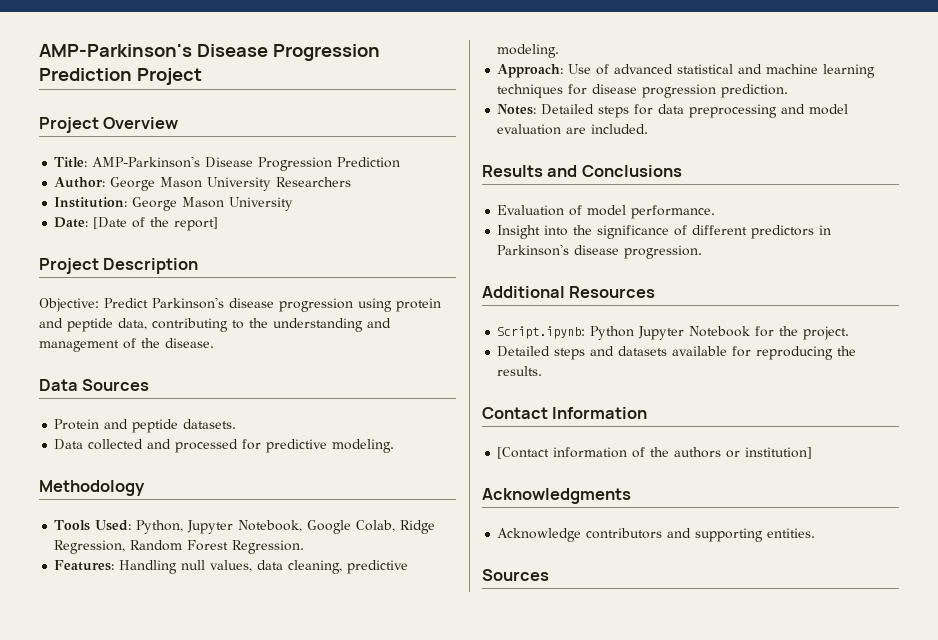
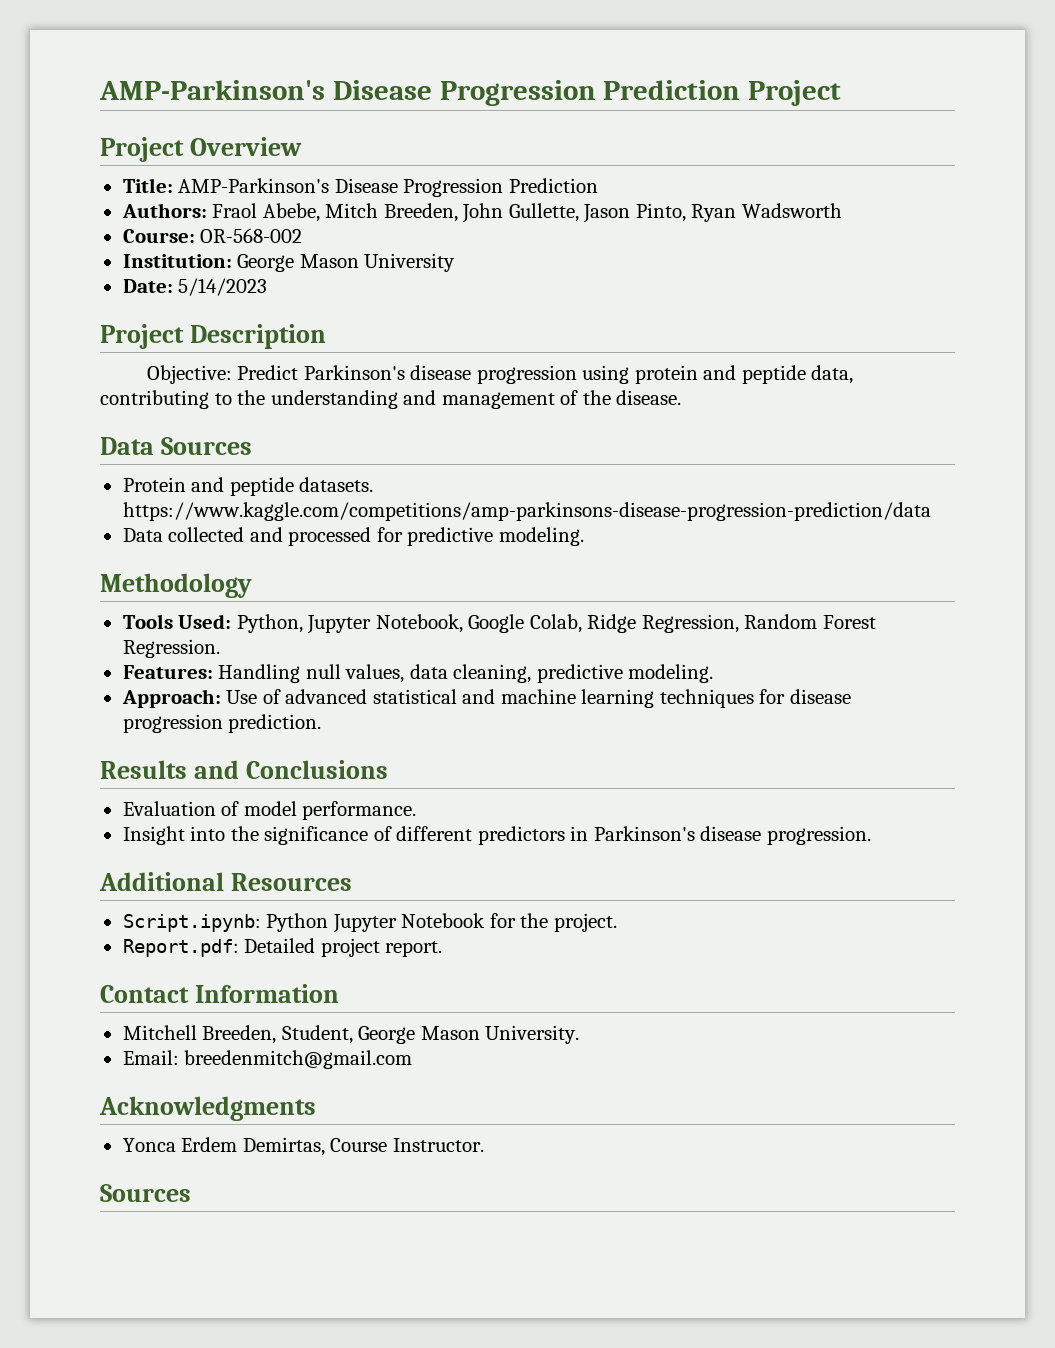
- Author: George Mason University Researchers
+ Authors: Fraol Abebe, Mitch Breeden, John Gullette, Jason Pinto, Ryan Wadsworth
+ Course: OR-568-002
- Date: [Date of the report]
+ Date: 5/14/2023
- Protein and peptide datasets.
+ Protein and peptide datasets. https://www.kaggle.com/competitions/amp-parkinsons-disease-progression-prediction/data
- Notes: Detailed steps for data preprocessing and model evaluation are included.
- Detailed steps and datasets available for reproducing the results.
+ Report.pdf: Detailed project report.
  Contact Information
- [Contact information of the authors or institution]
+ Mitchell Breeden, Student, George Mason University.
+ Email: breedenmitch@gmail.com
  Acknowledgments
- Acknowledge contributors and supporting entities.
+ Yonca Erdem Demirtas, Course Instructor.

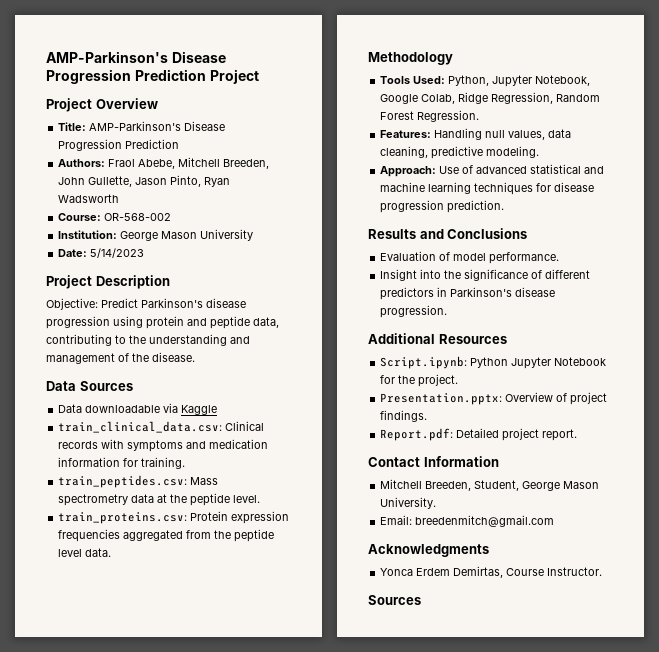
- Authors: Fraol Abebe, Mitch Breeden, John Gullette, Jason Pinto, Ryan Wadsworth
+ Authors: Fraol Abebe, Mitchell Breeden, John Gullette, Jason Pinto, Ryan Wadsworth
- Protein and peptide datasets. https://www.kaggle.com/competitions/amp-parkinsons-disease-progression-prediction/data
- Data collected and processed for predictive modeling.
+ Data downloadable via Kaggle
+ train_clinical_data.csv: Clinical records with symptoms and medication information for training.
+ train_peptides.csv: Mass spectrometry data at the peptide level.
+ train_proteins.csv: Protein expression frequencies aggregated from the peptide level data.
+ Presentation.pptx: Overview of project findings.

